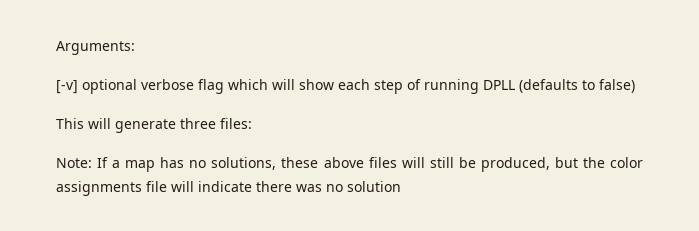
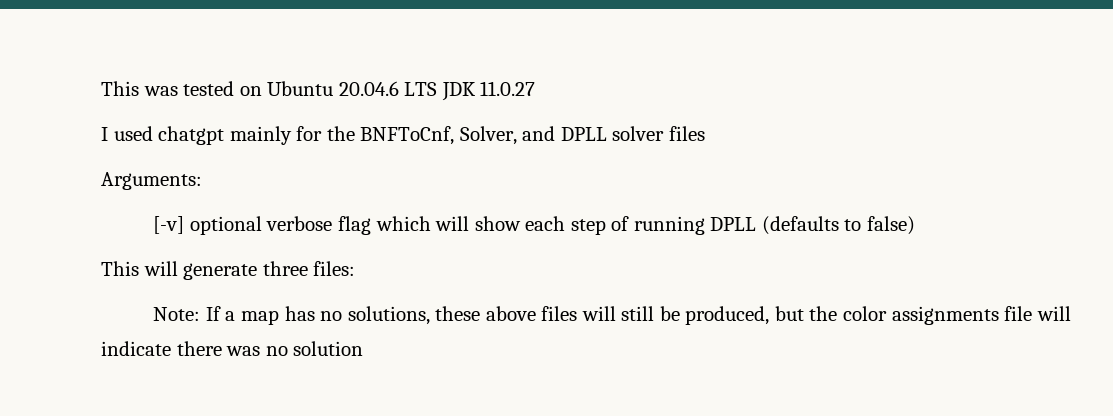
+ This was tested on Ubuntu 20.04.6 LTS JDK 11.0.27
+ I used chatgpt mainly for the BNFToCnf, Solver, and DPLL solver files

